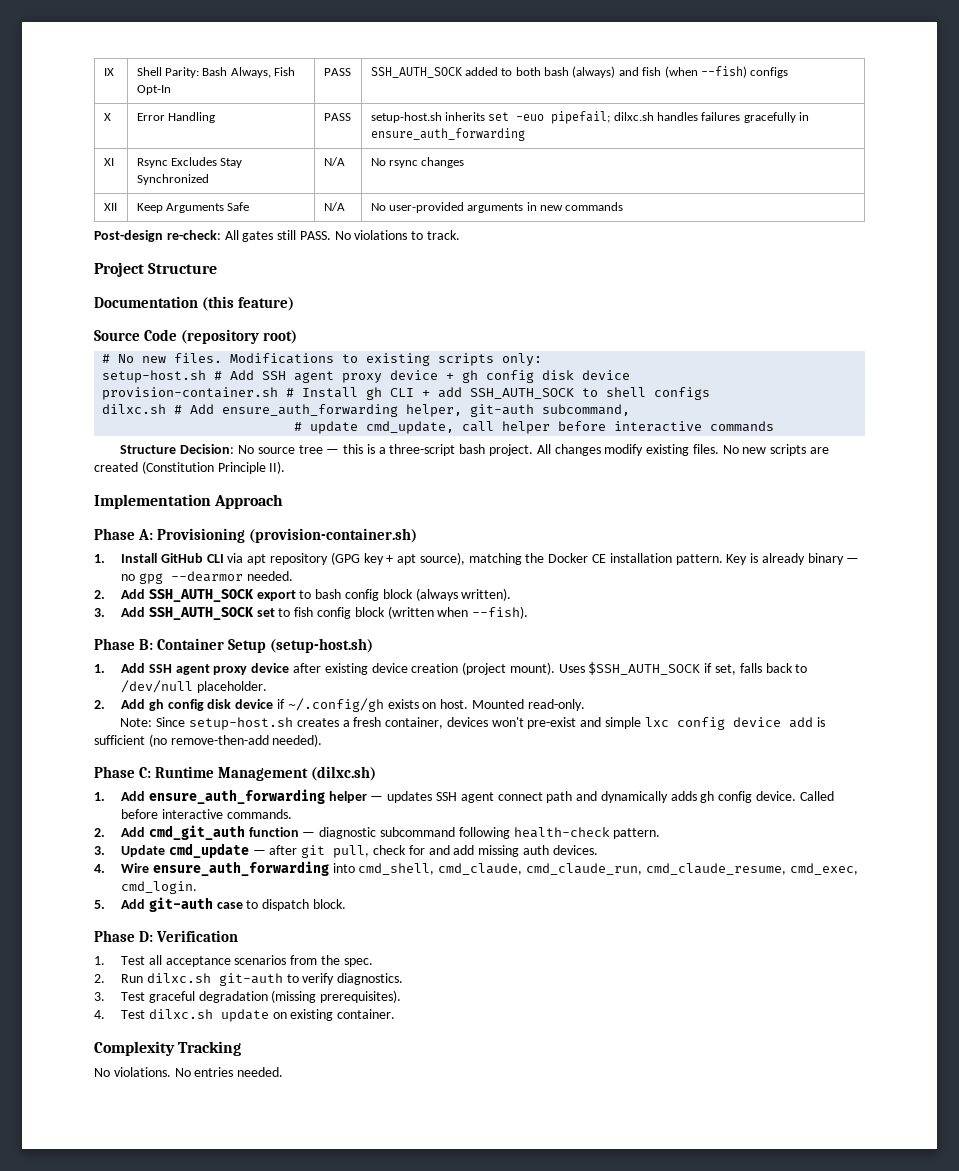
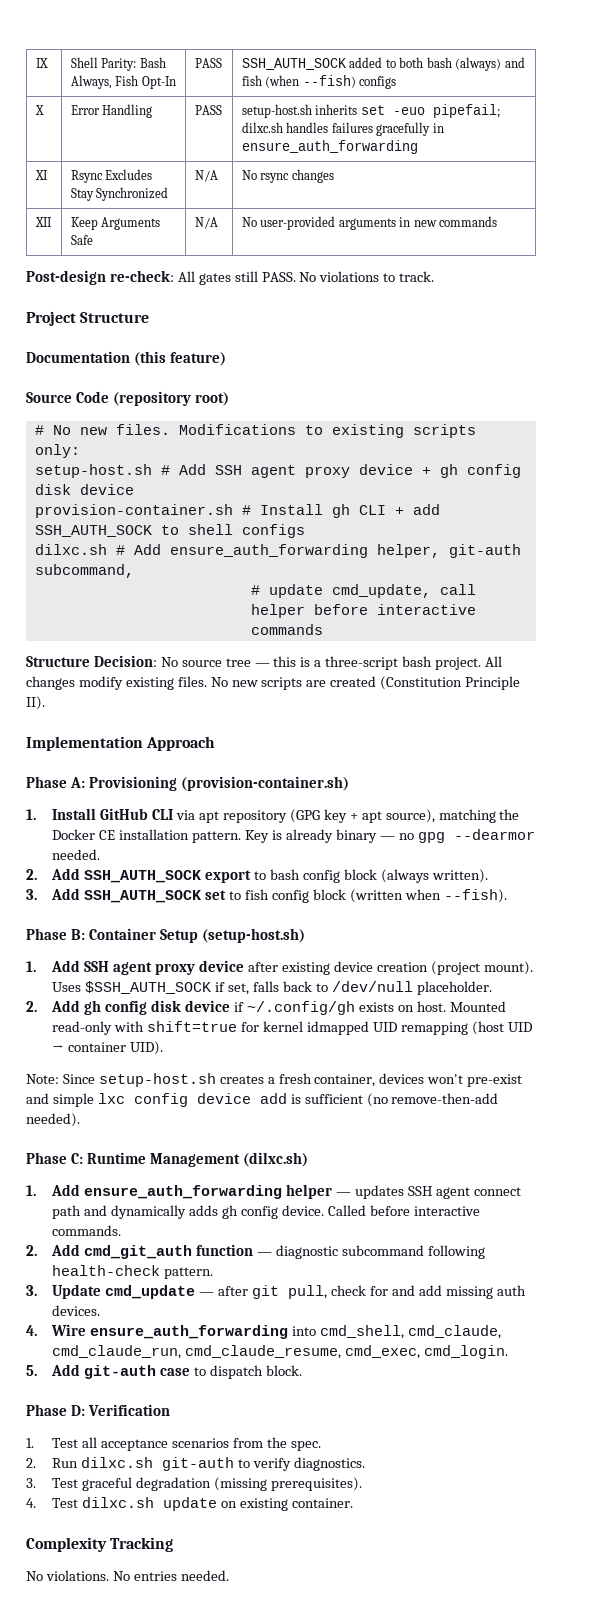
- Mounted read-only.
+ Mounted read-only with shift=true for kernel idmapped UID remapping (host UID → container UID).

